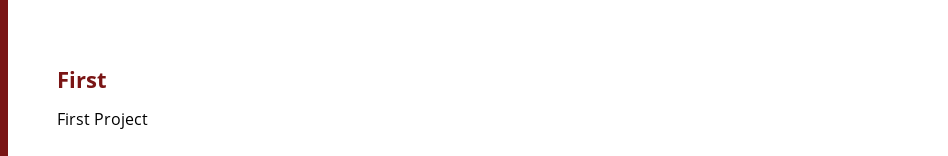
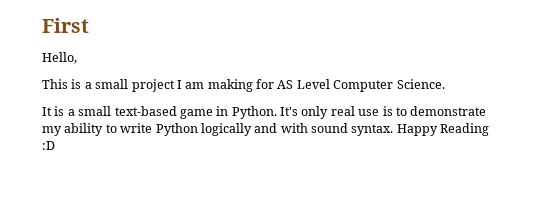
- First Project
+ Hello,
+ This is a small project I am making for AS Level Computer Science.
+ It is a small text-based game in Python. It's only real use is to demonstrate my ability to write Python logically and with sound syntax. Happy Reading :D

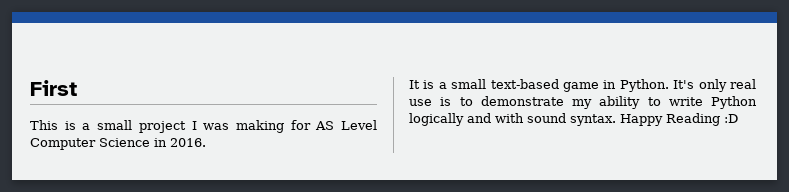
- Hello,
- This is a small project I am making for AS Level Computer Science.
+ This is a small project I was making for AS Level Computer Science in 2016.

